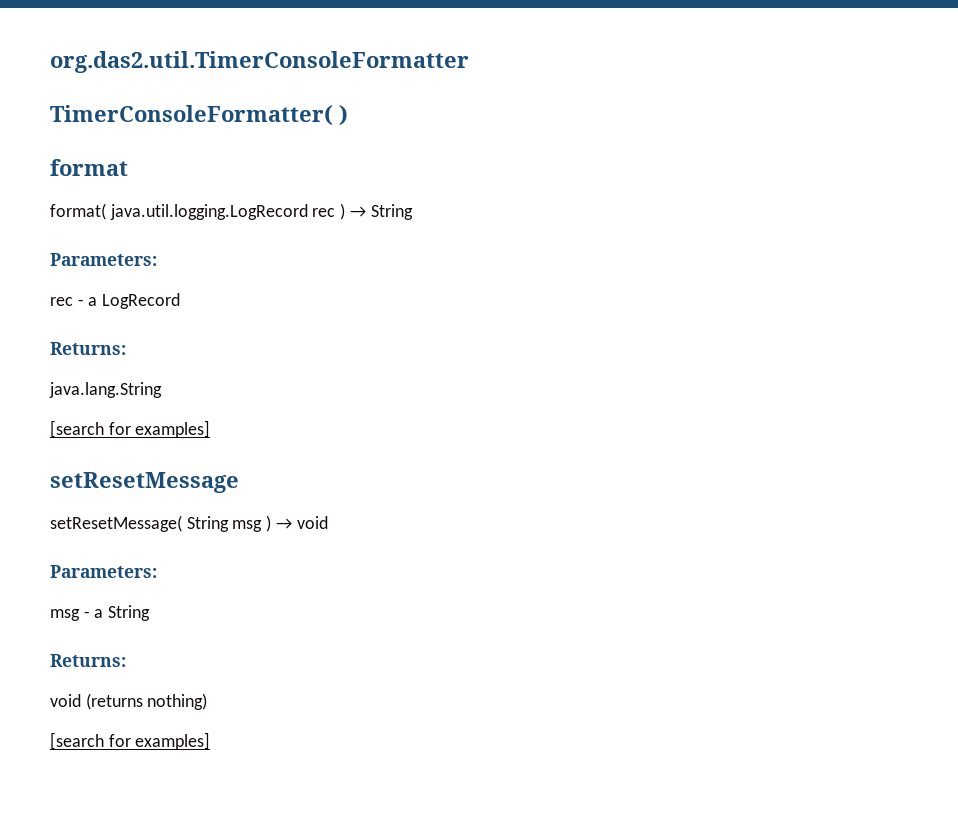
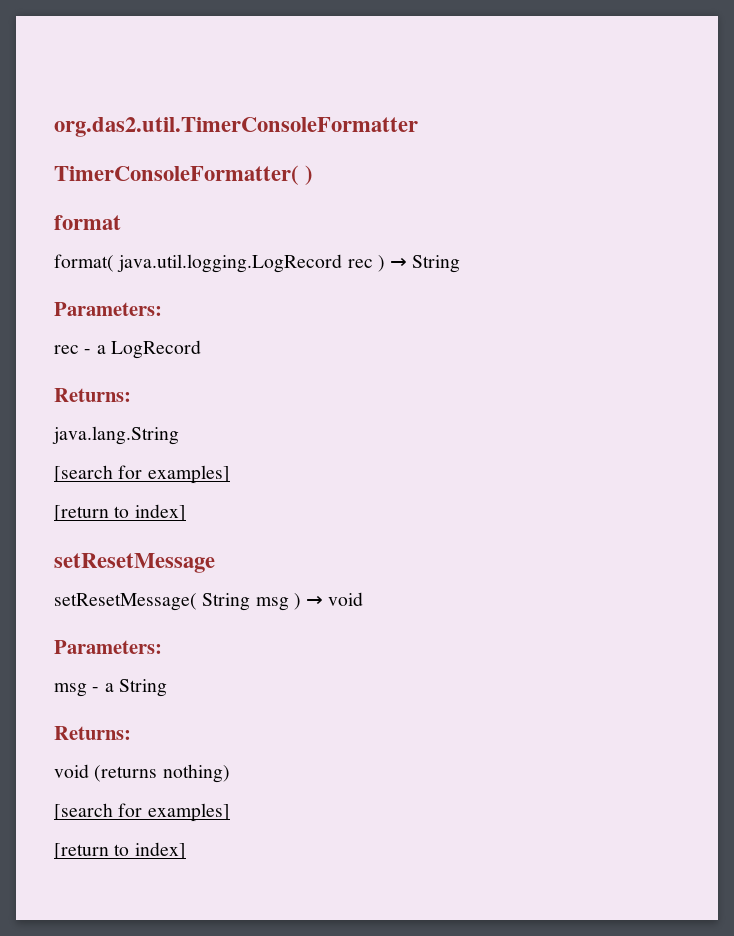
  java.lang.String
  [search for examples]
+ [return to index]
  void (returns nothing)
  [search for examples]
+ [return to index]

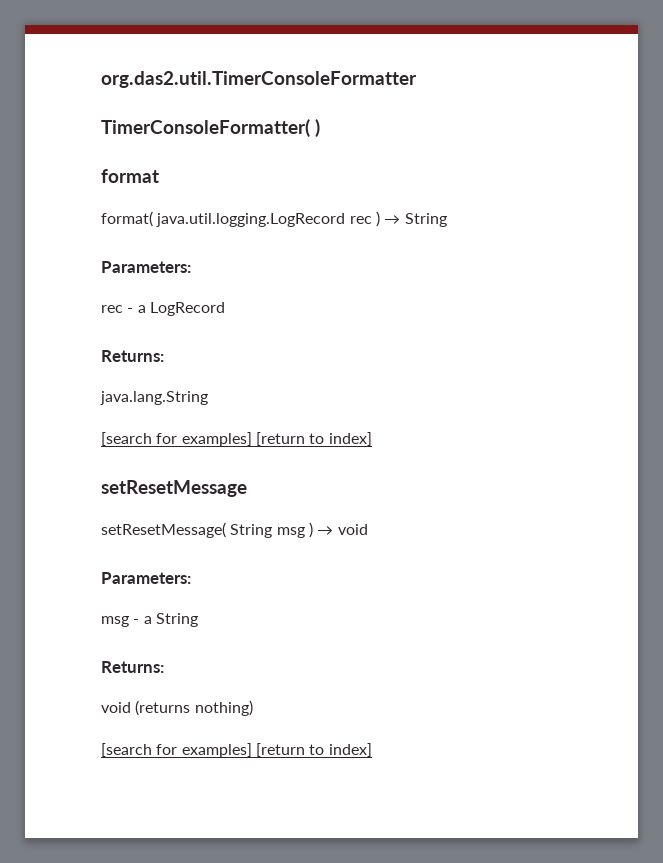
  java.lang.String
- [search for examples]
- [return to index]
+ [search for examples] [return to index]
  void (returns nothing)
- [search for examples]
- [return to index]
+ [search for examples] [return to index]

